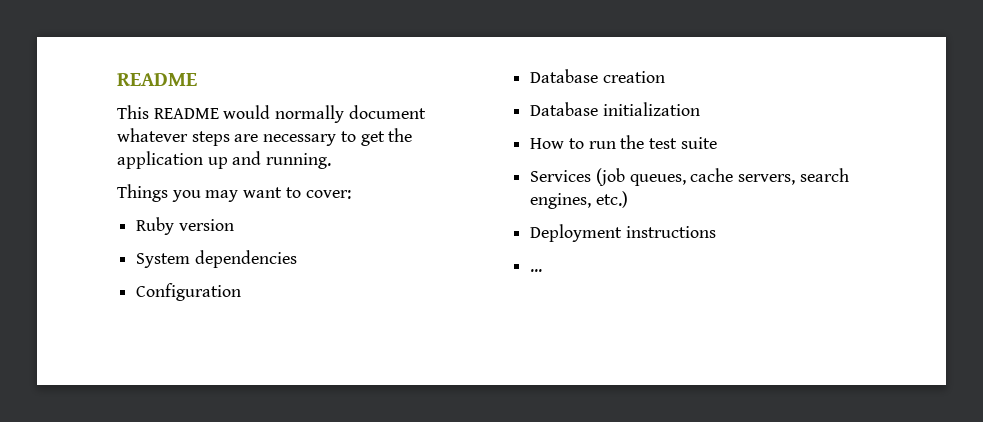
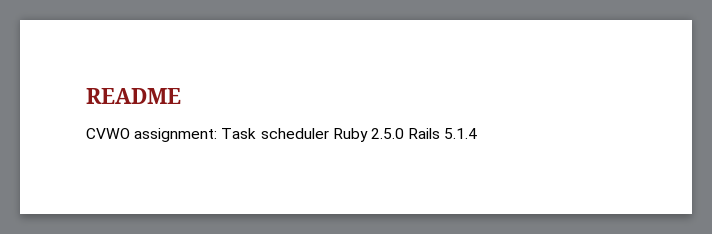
- This README would normally document whatever steps are necessary to get the application up and running.
- Things you may want to cover:
- Ruby version
- System dependencies
- Configuration
- Database creation
- Database initialization
- How to run the test suite
- Services (job queues, cache servers, search engines, etc.)
- Deployment instructions
- ...
+ CVWO assignment: Task scheduler Ruby 2.5.0 Rails 5.1.4

